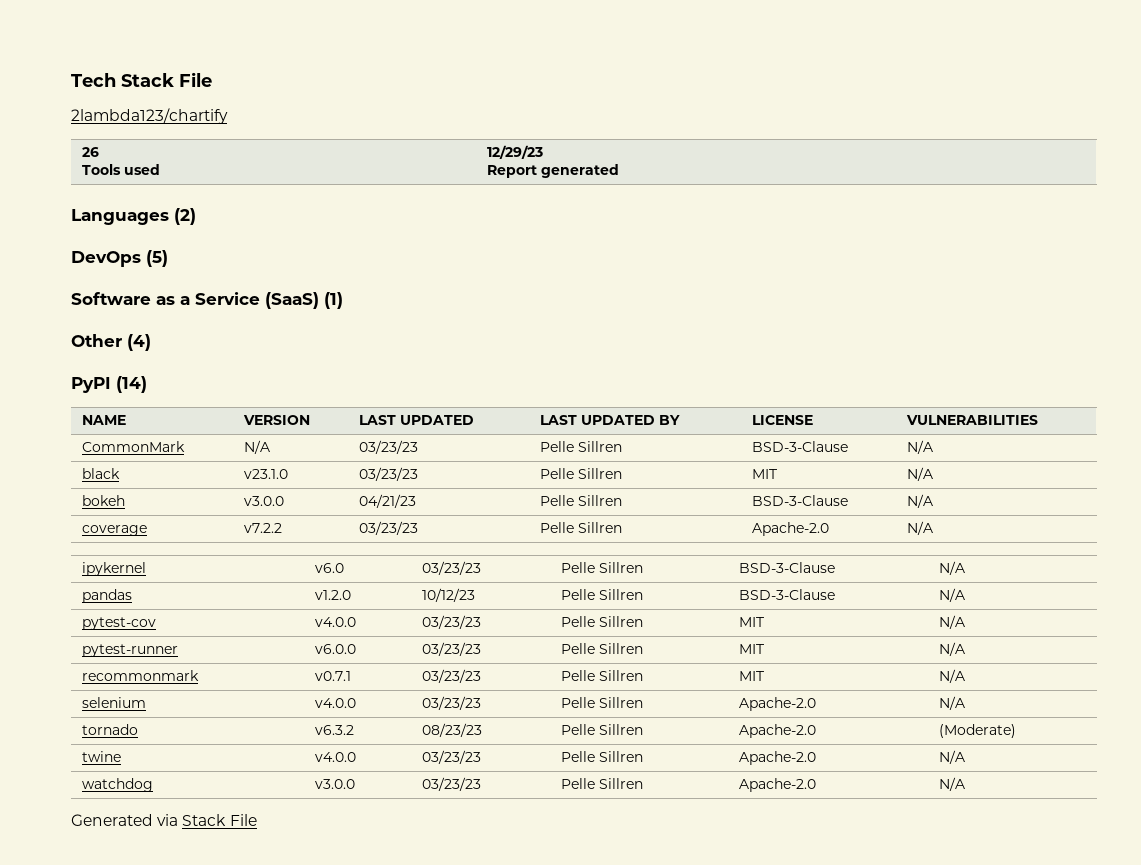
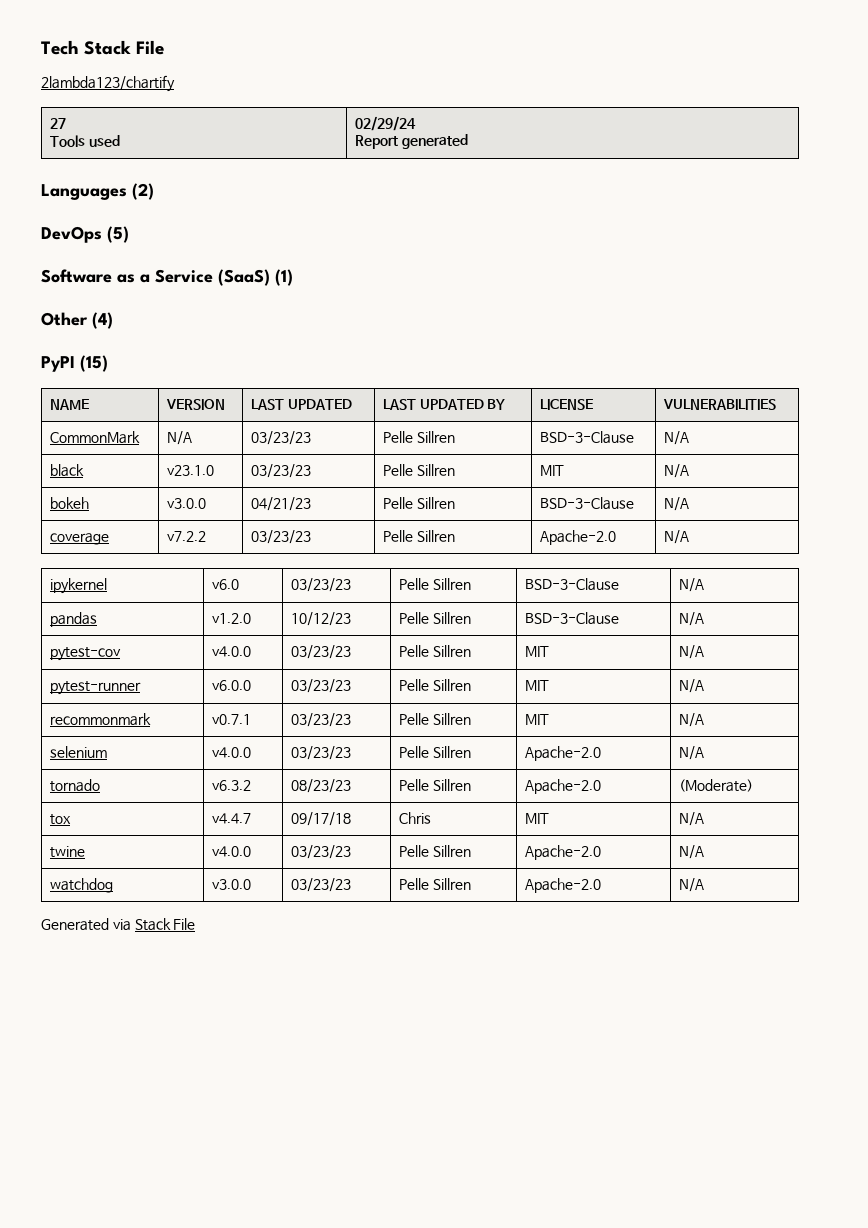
- 26
- Tools used | 12/29/23
+ 27
+ Tools used | 02/29/24
- PyPI (14)
+ PyPI (15)
+ tox | v4.4.7 | 09/17/18 | Chris | MIT | N/A

